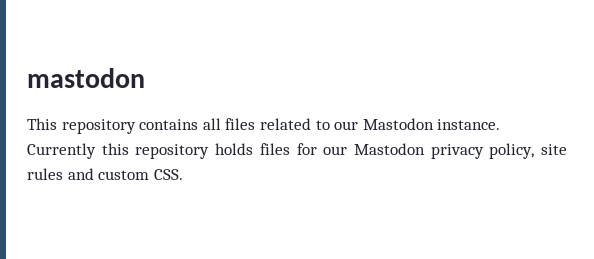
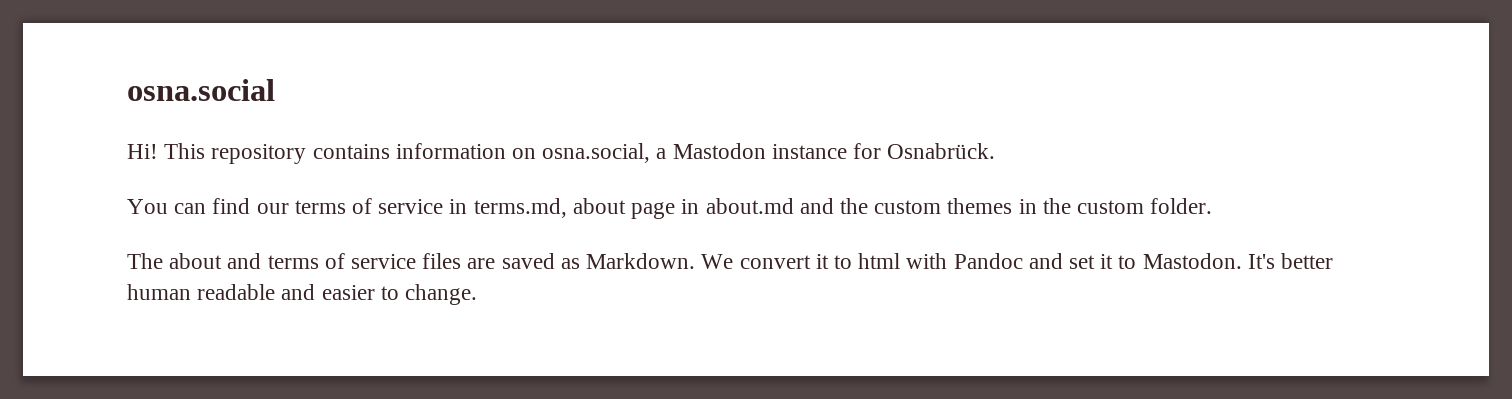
- mastodon
- This repository contains all files related to our Mastodon instance. Currently this repository holds files for our Mastodon privacy policy, site rules and custom CSS.
+ osna.social
+ Hi! This repository contains information on osna.social, a Mastodon instance for Osnabrück.
+ You can find our terms of service in terms.md, about page in about.md and the custom themes in the custom folder.
+ The about and terms of service files are saved as Markdown. We convert it to html with Pandoc and set it to Mastodon. It's better human readable and easier to change.

